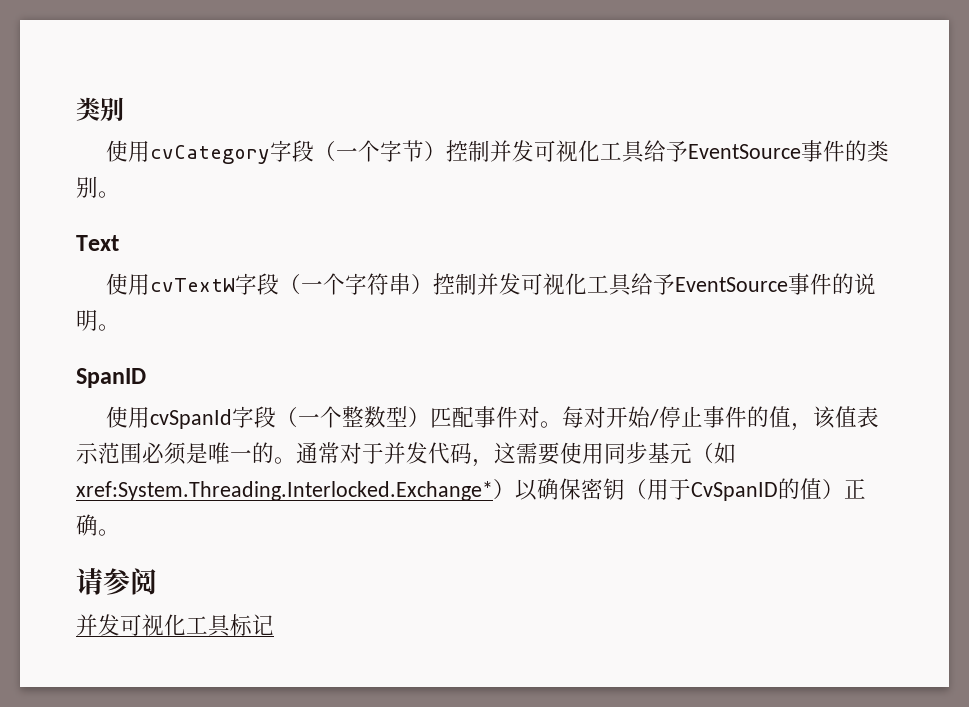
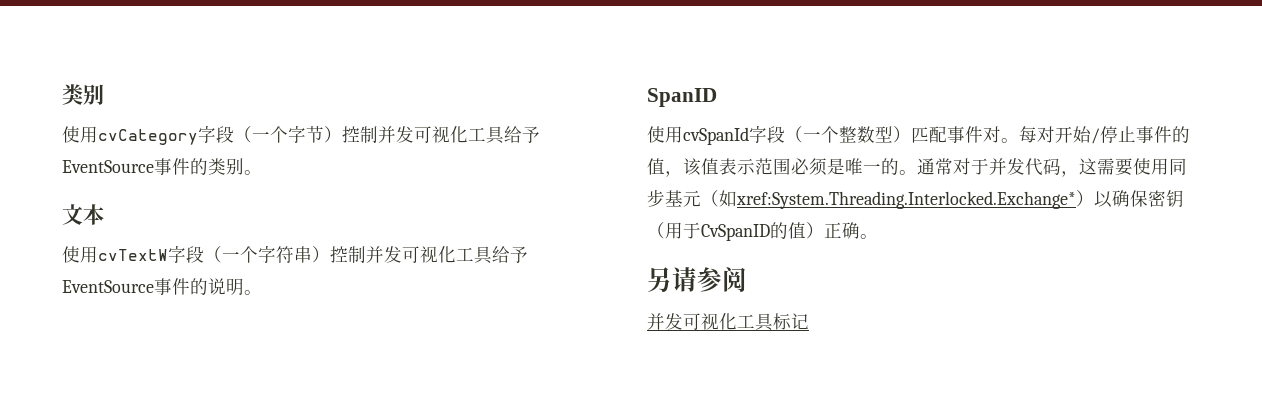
- Text
+ 文本
- 请参阅
+ 另请参阅

